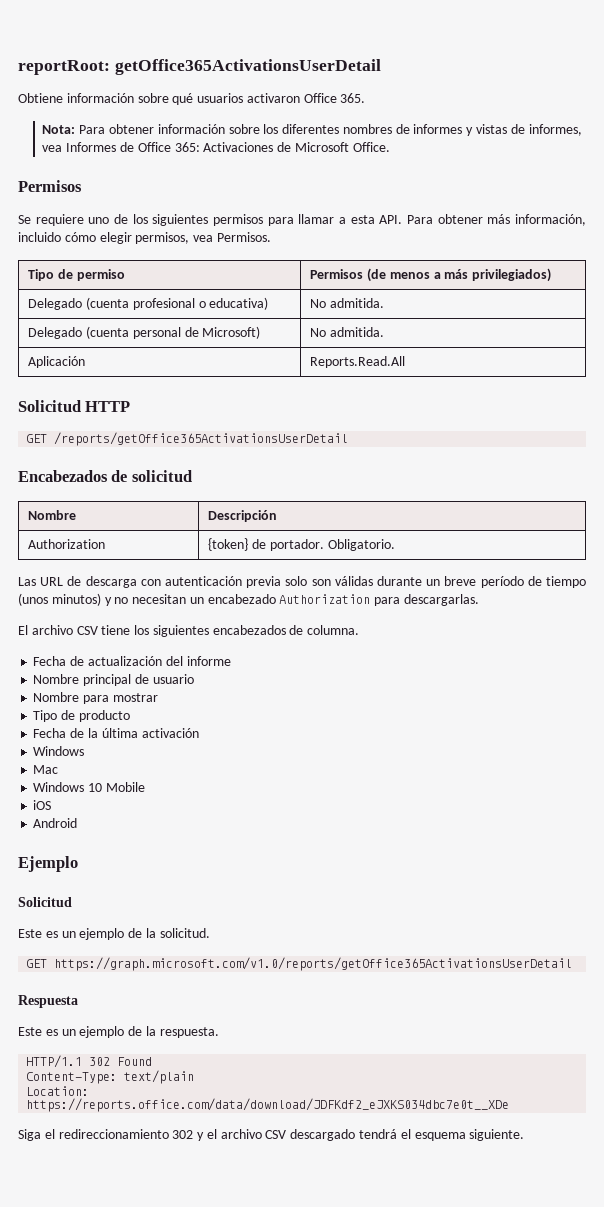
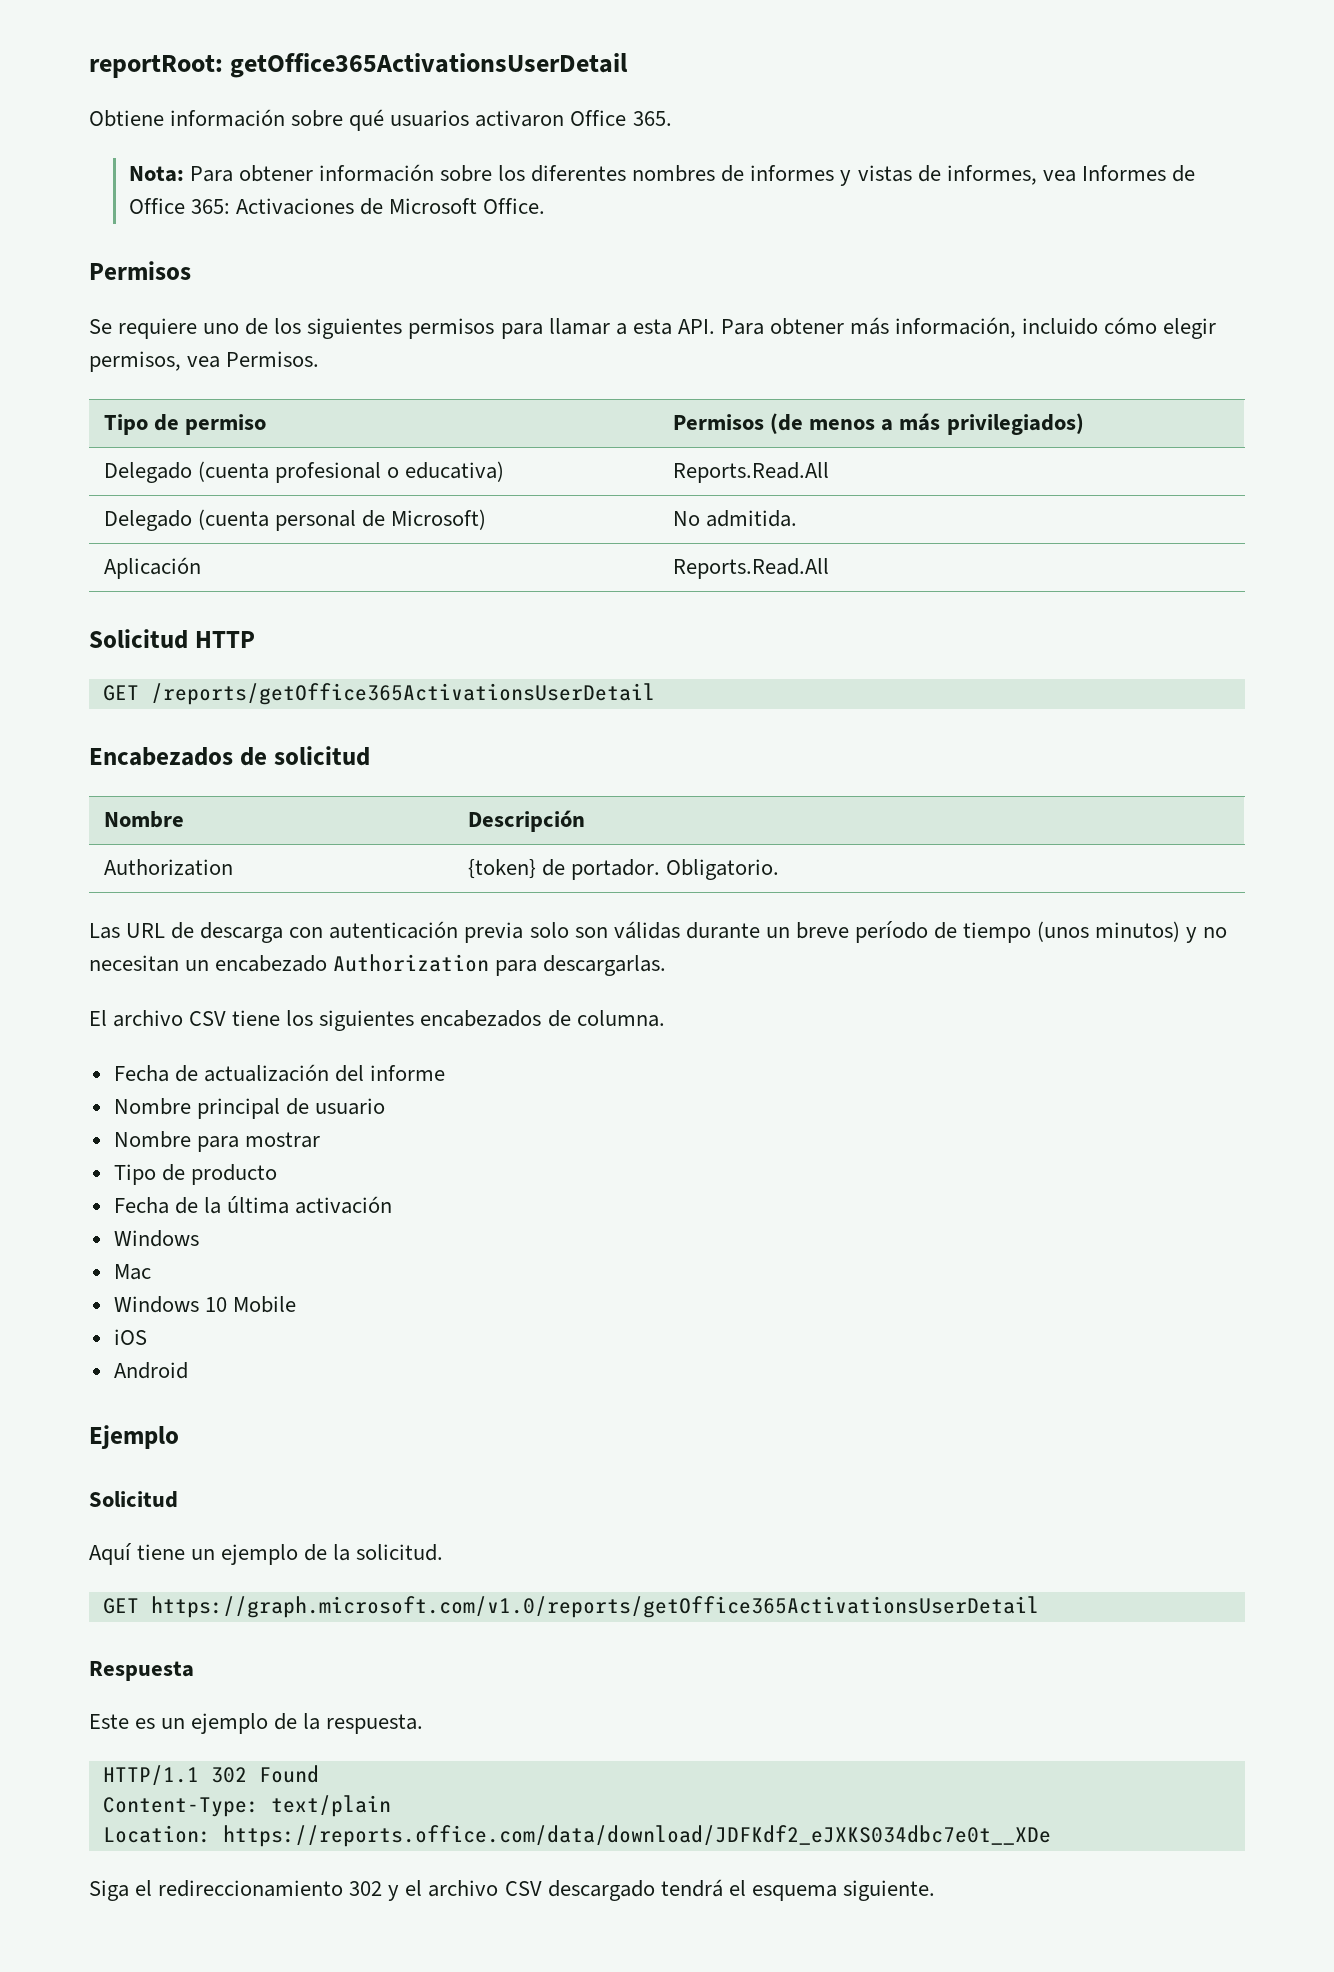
- Delegado (cuenta profesional o educativa) | No admitida.
+ Delegado (cuenta profesional o educativa) | Reports.Read.All
- Este es un ejemplo de la solicitud.
+ Aquí tiene un ejemplo de la solicitud.

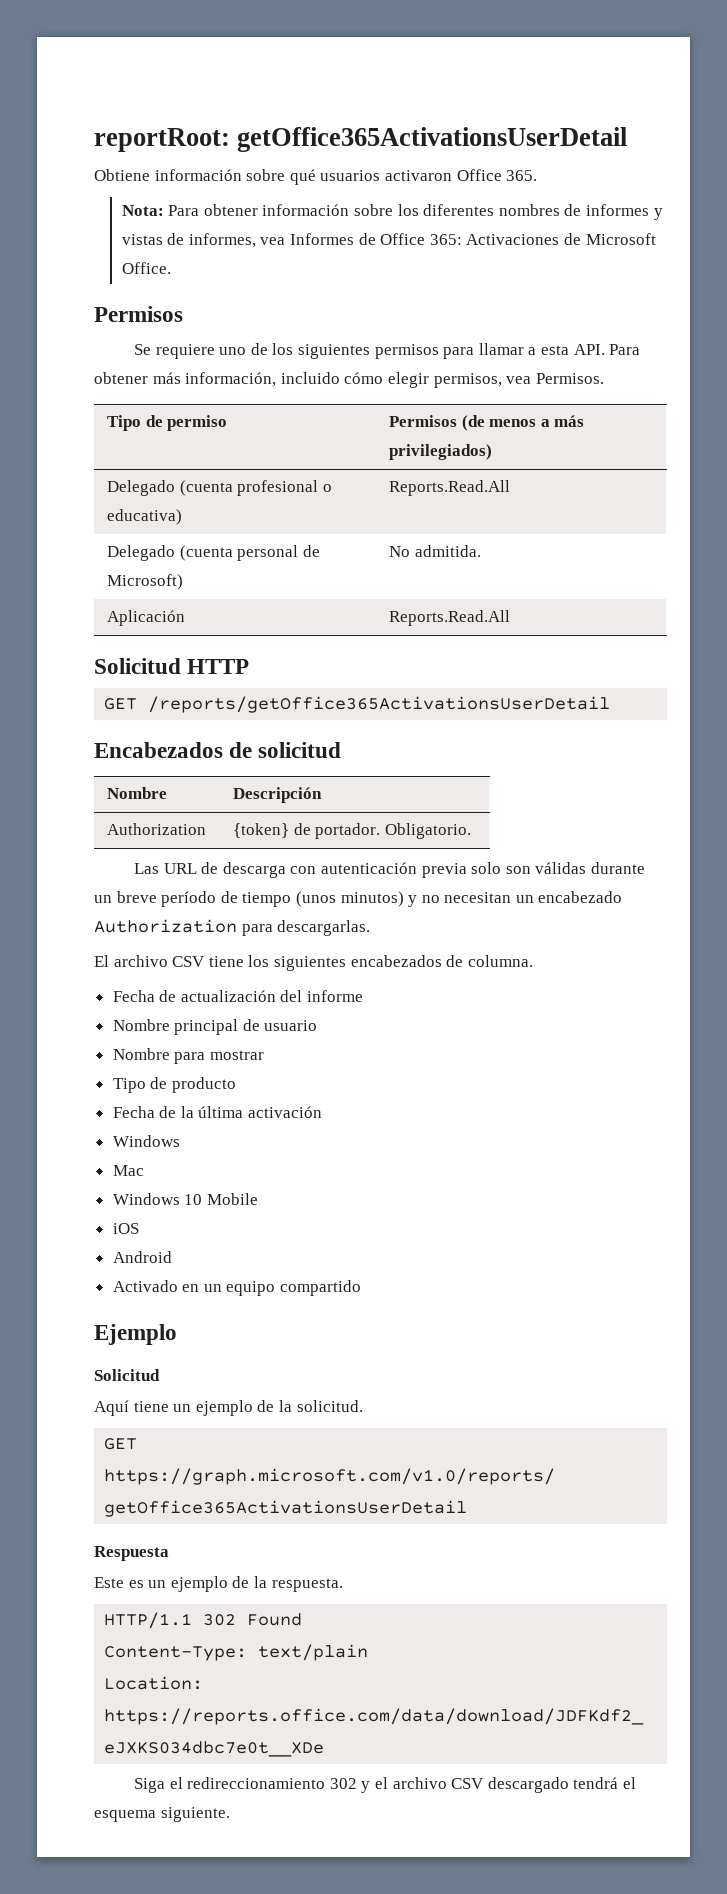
+ Activado en un equipo compartido

